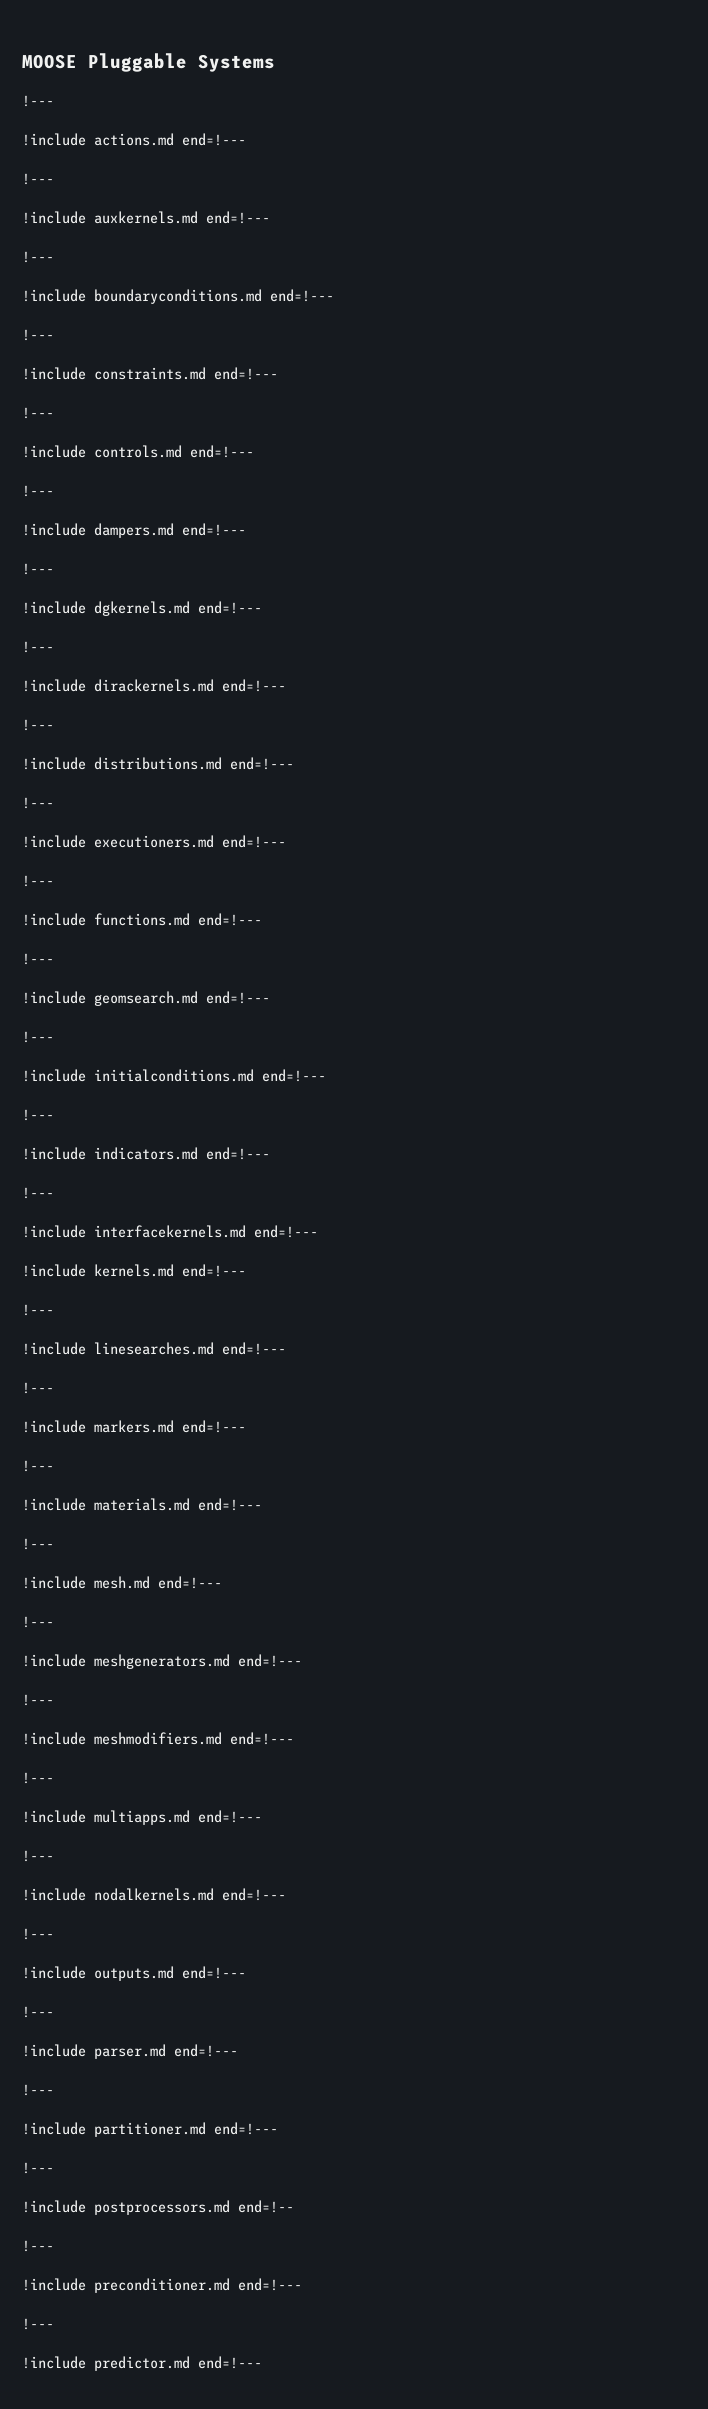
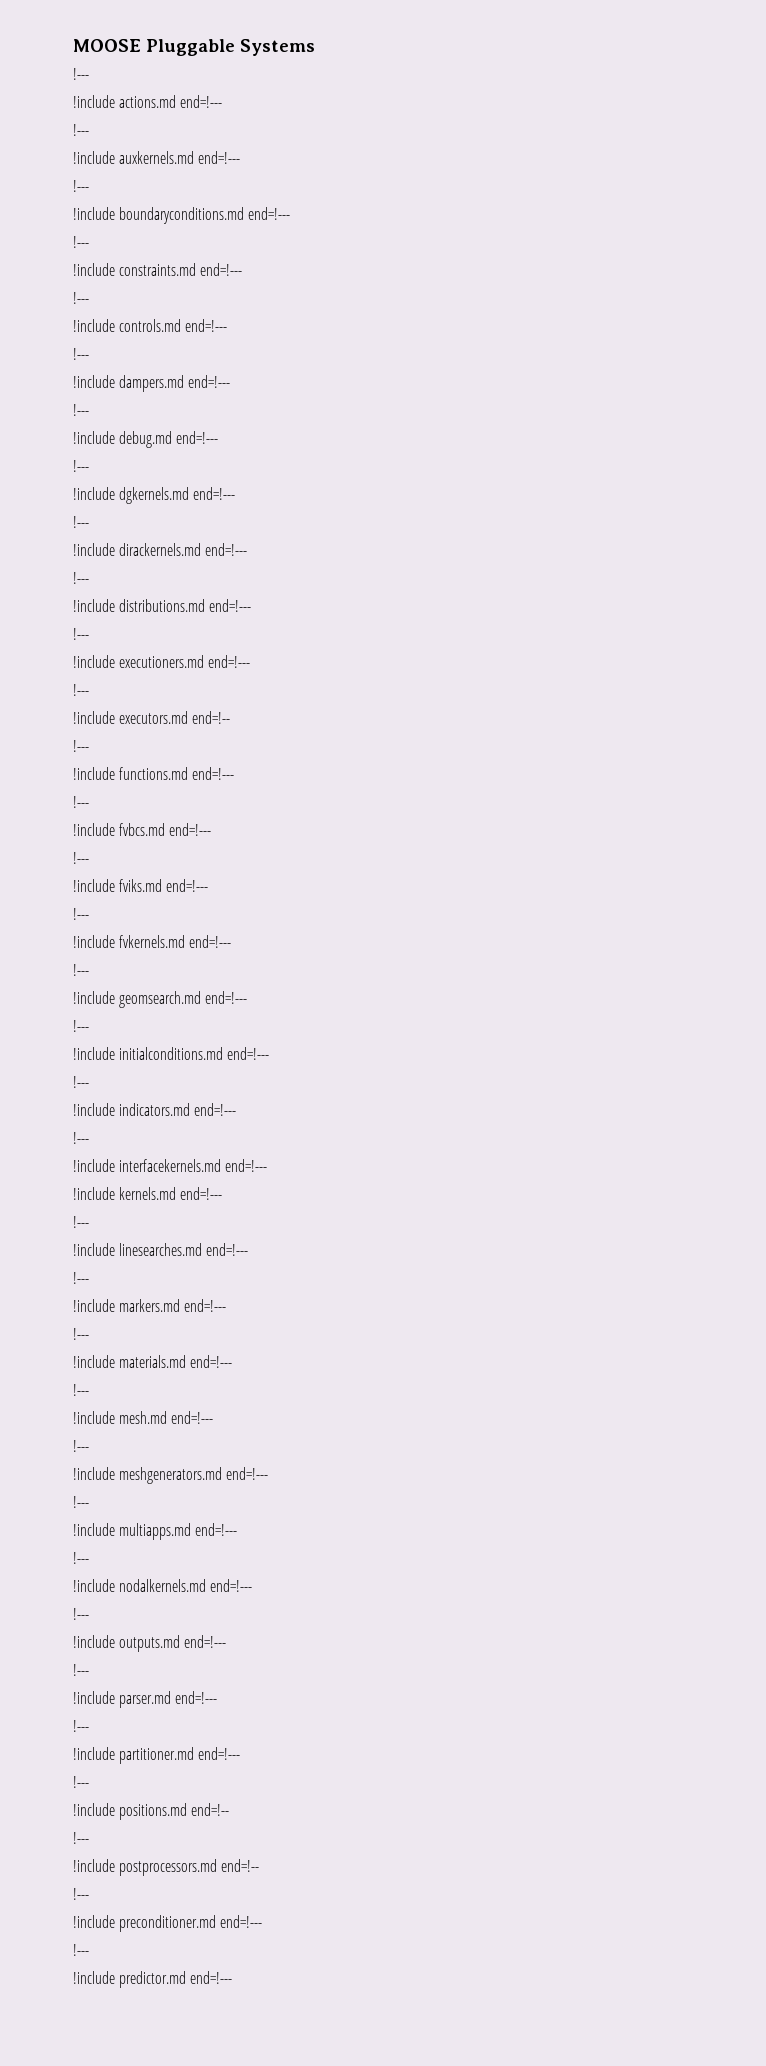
+ !include debug.md end=!---
+ !---
+ !include executors.md end=!--
+ !---
+ !include fvbcs.md end=!---
+ !---
+ !include fviks.md end=!---
+ !---
+ !include fvkernels.md end=!---
+ !---
- !include meshmodifiers.md end=!---
- !---
+ !include positions.md end=!--
+ !---

